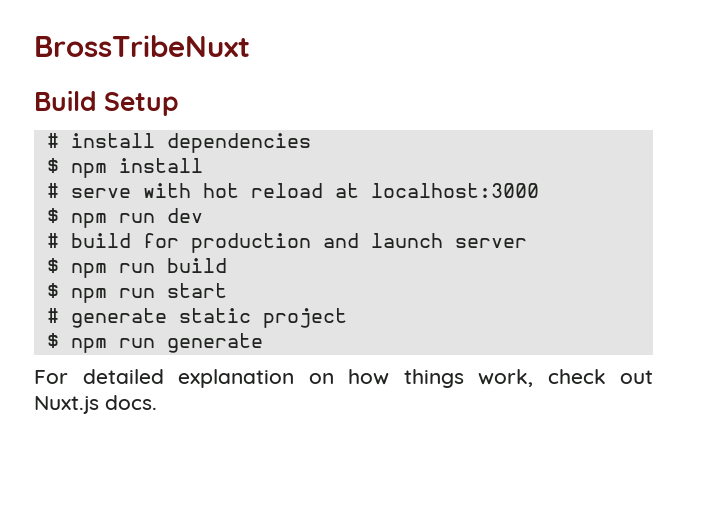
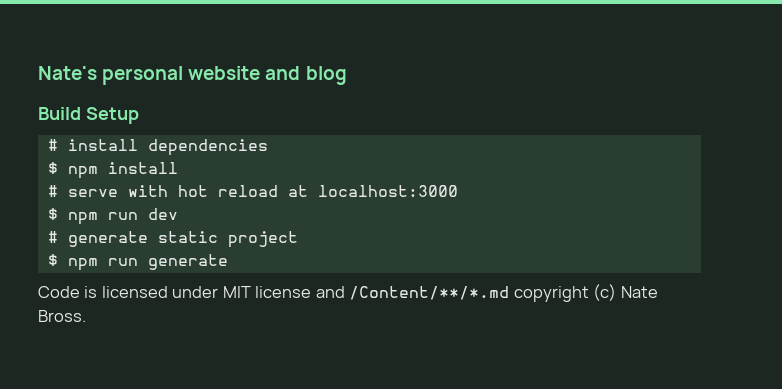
- BrossTribeNuxt
+ Nate's personal website and blog
- # build for production and launch server
- $ npm run build
- $ npm run start
- For detailed explanation on how things work, check out Nuxt.js docs.
+ Code is licensed under MIT license and /Content/**/*.md copyright (c) Nate Bross.

